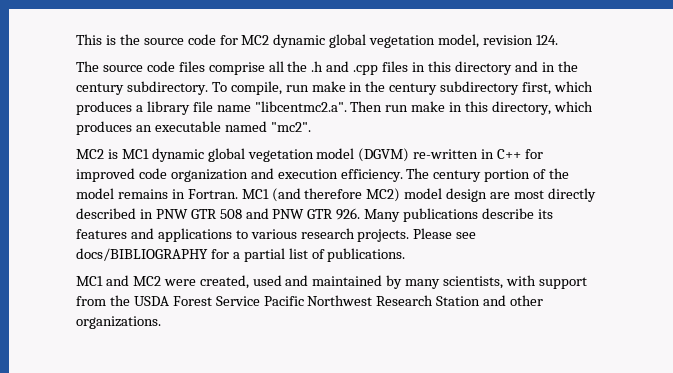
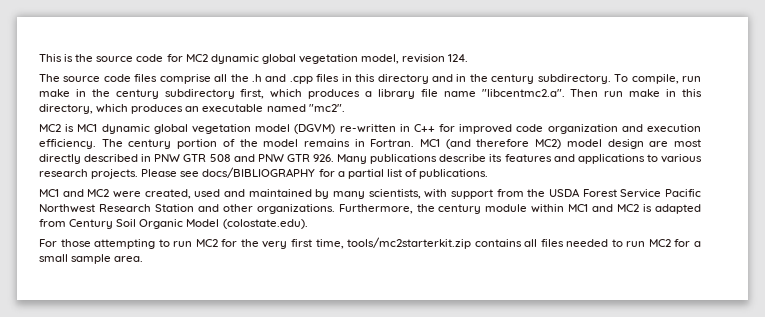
+ Furthermore, the century module within MC1 and MC2 is adapted from Century Soil Organic Model (colostate.edu).
+ For those attempting to run MC2 for the very first time, tools/mc2starterkit.zip contains all files needed to run MC2 for a small sample area.

